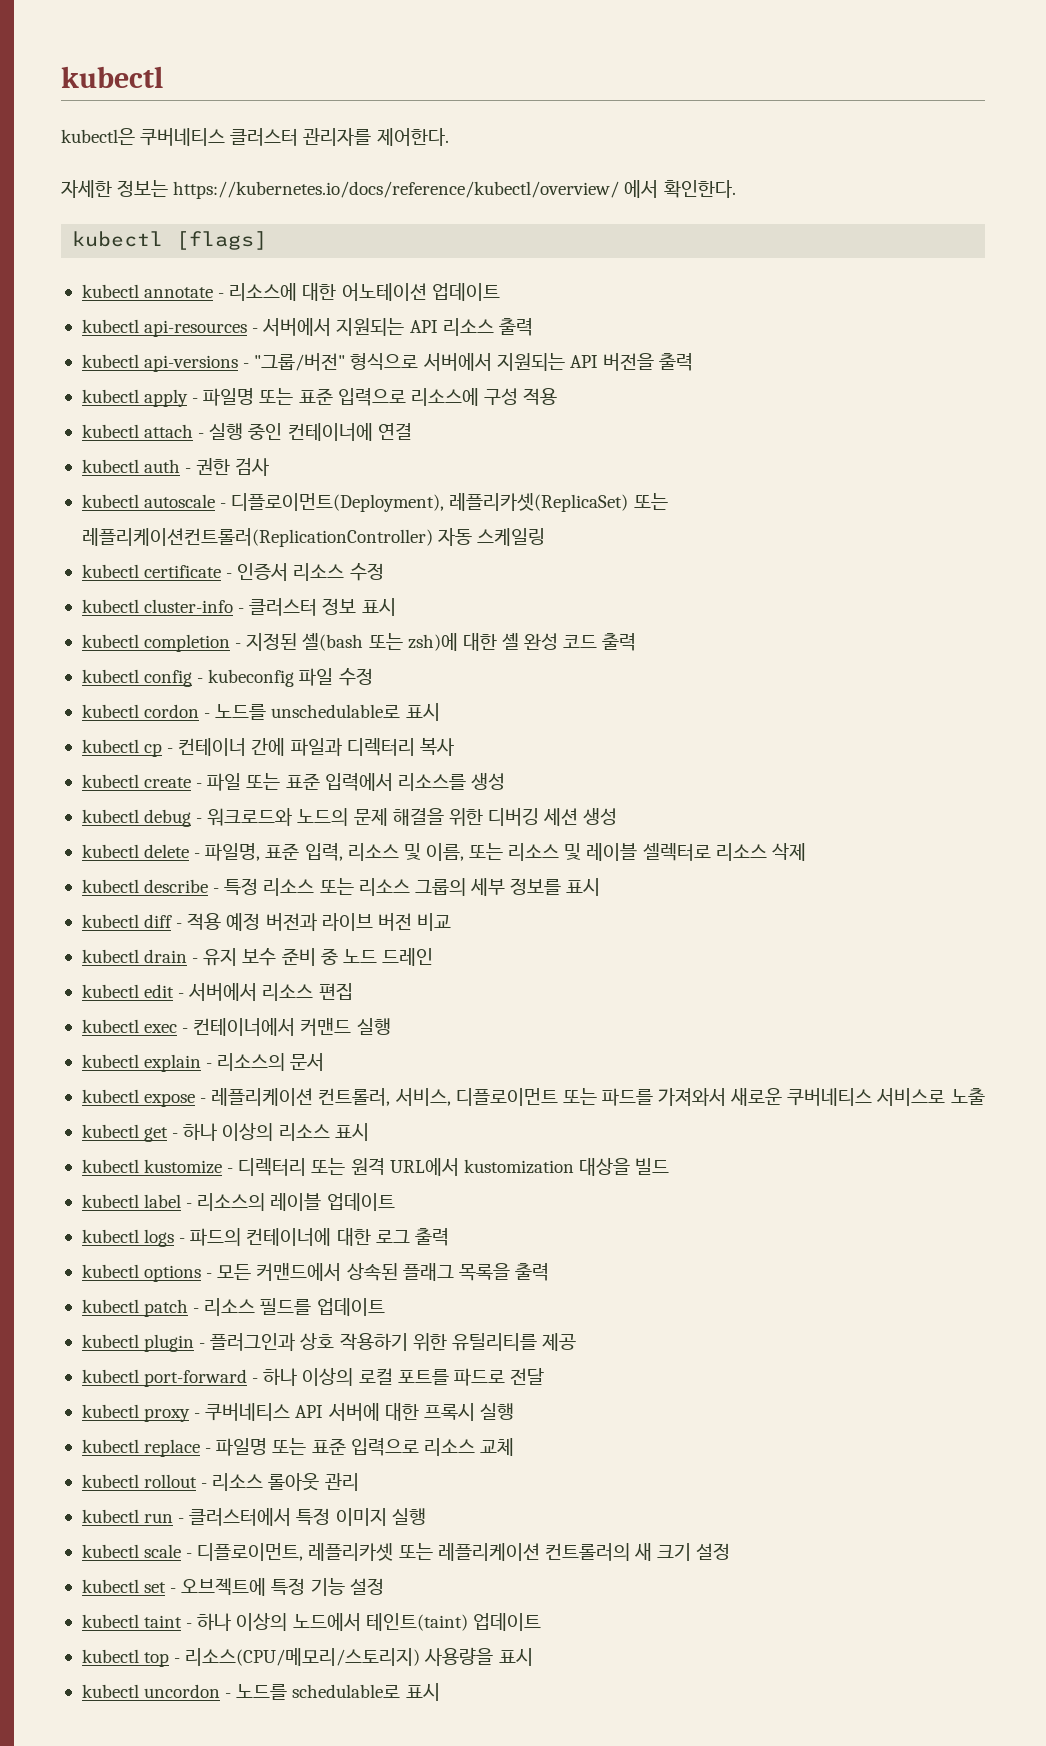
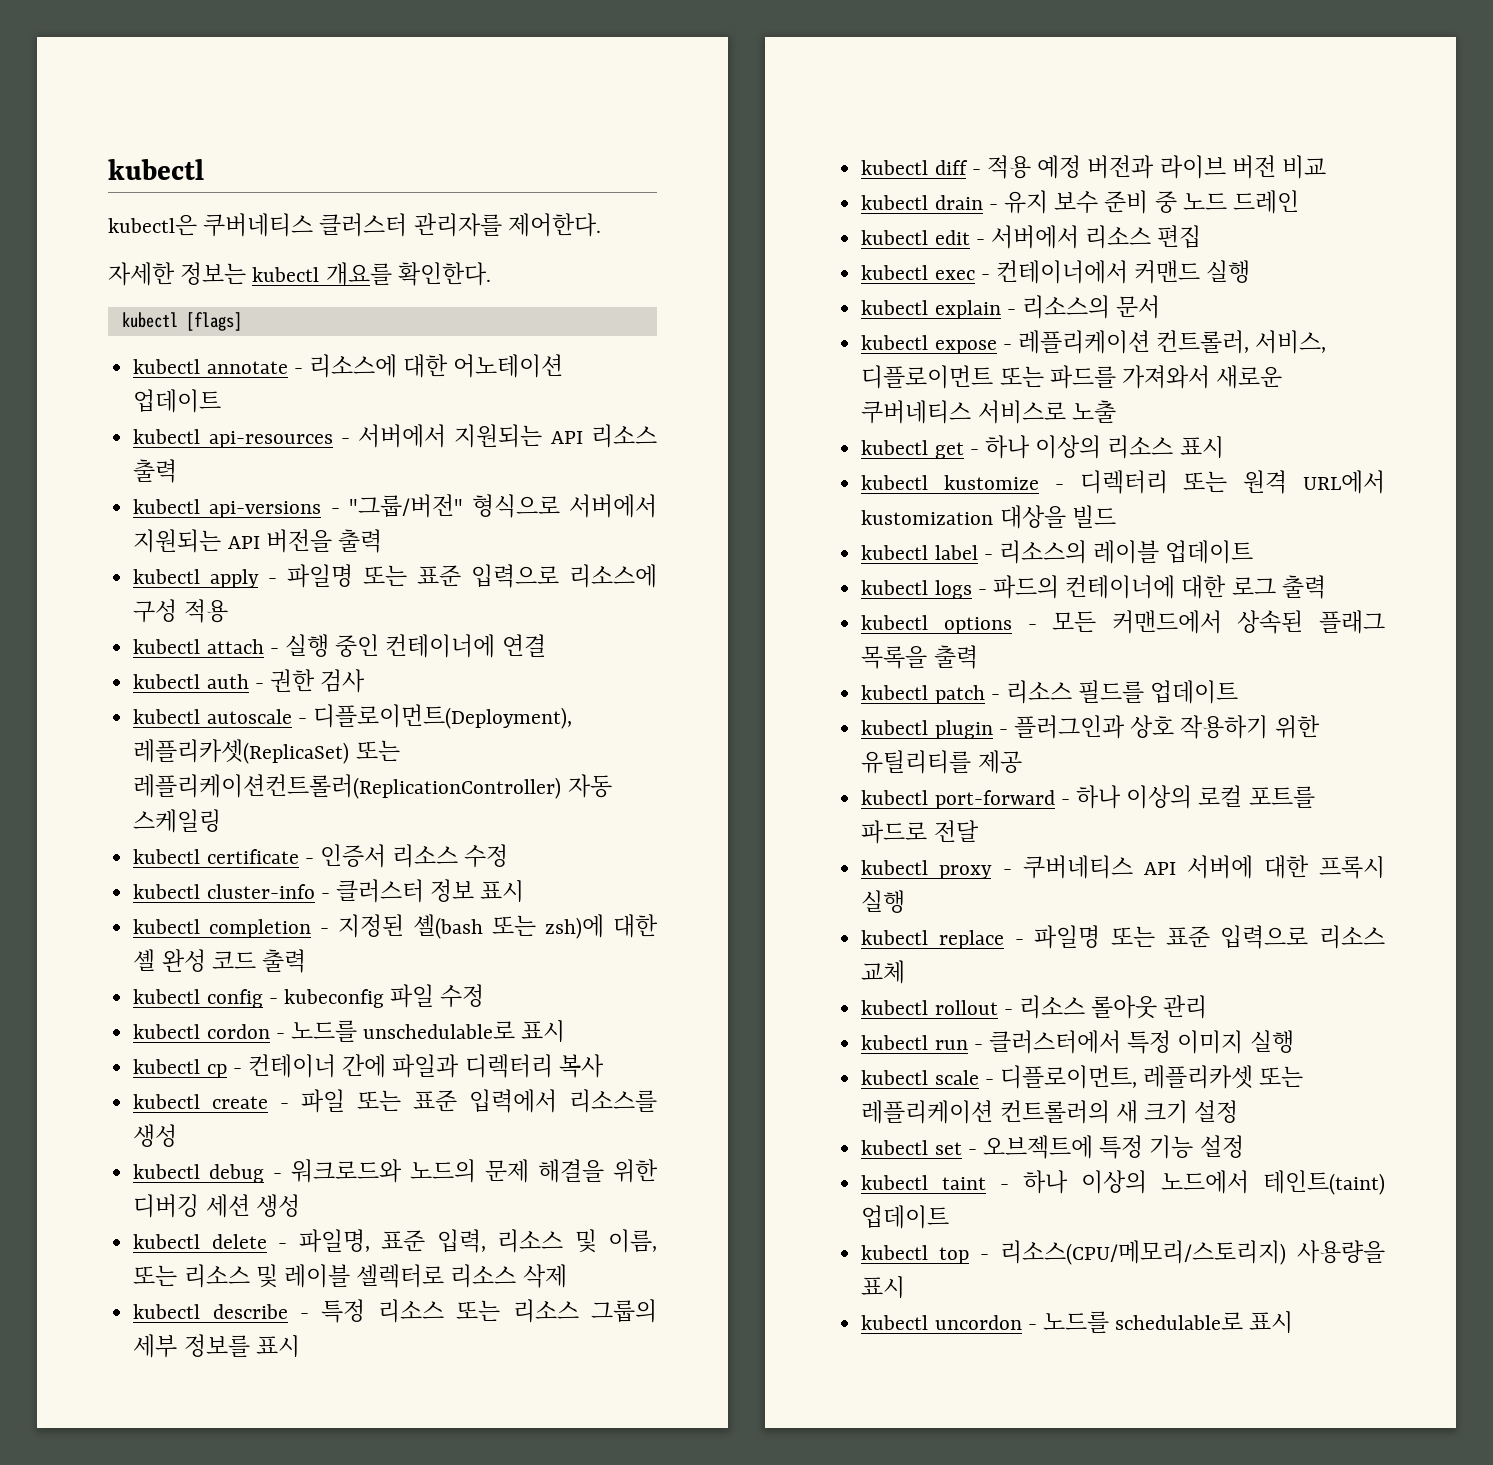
- 자세한 정보는 https://kubernetes.io/docs/reference/kubectl/overview/ 에서 확인한다.
+ 자세한 정보는 kubectl 개요를 확인한다.

